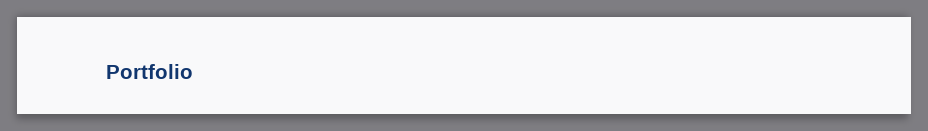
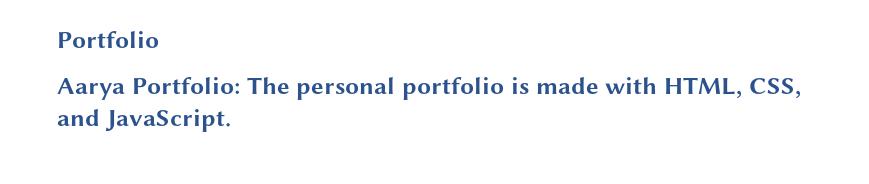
+ Aarya Portfolio: The personal portfolio is made with HTML, CSS, and JavaScript.

